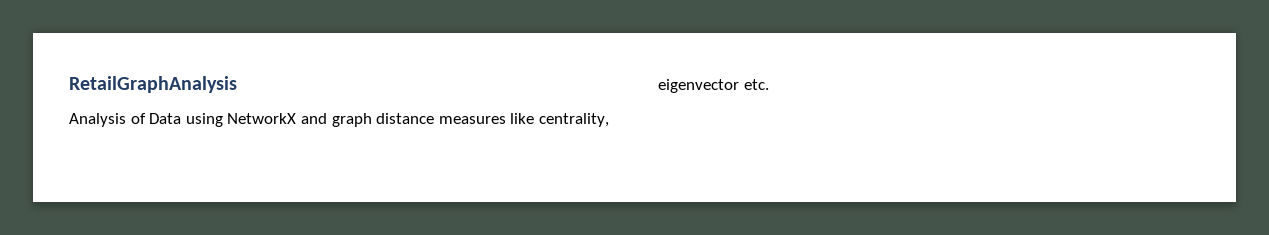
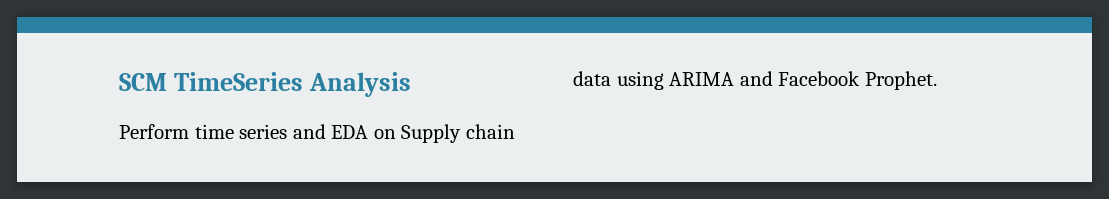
- RetailGraphAnalysis
- Analysis of Data using NetworkX and graph distance measures like centrality, eigenvector etc.
+ SCM TimeSeries Analysis
+ Perform time series and EDA on Supply chain data using ARIMA and Facebook Prophet.

